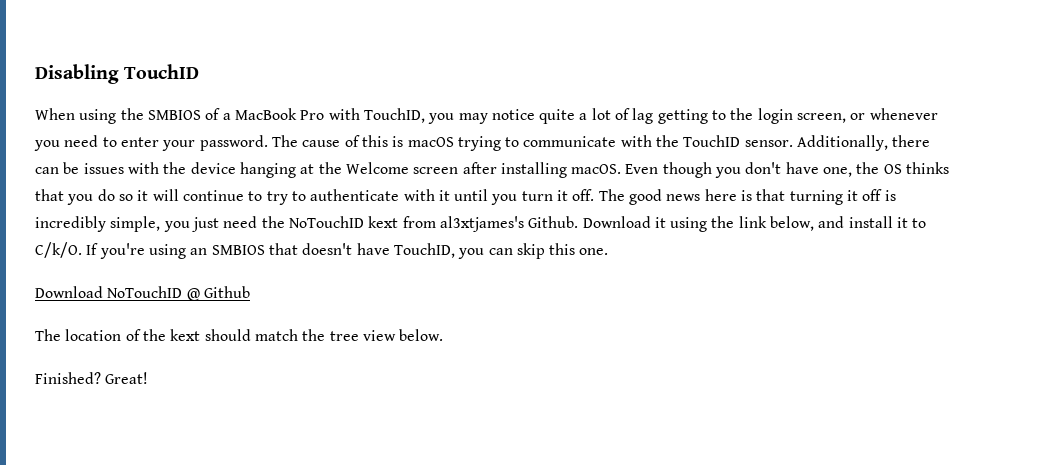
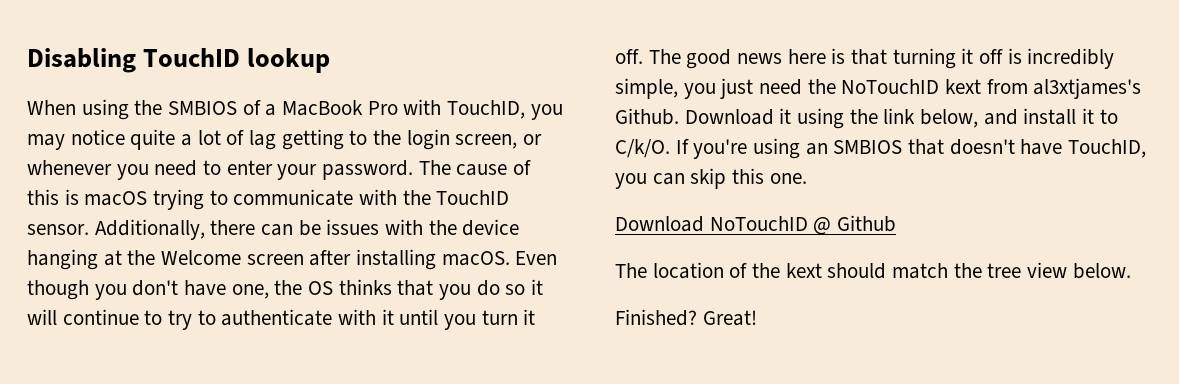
- Disabling TouchID
+ Disabling TouchID lookup

